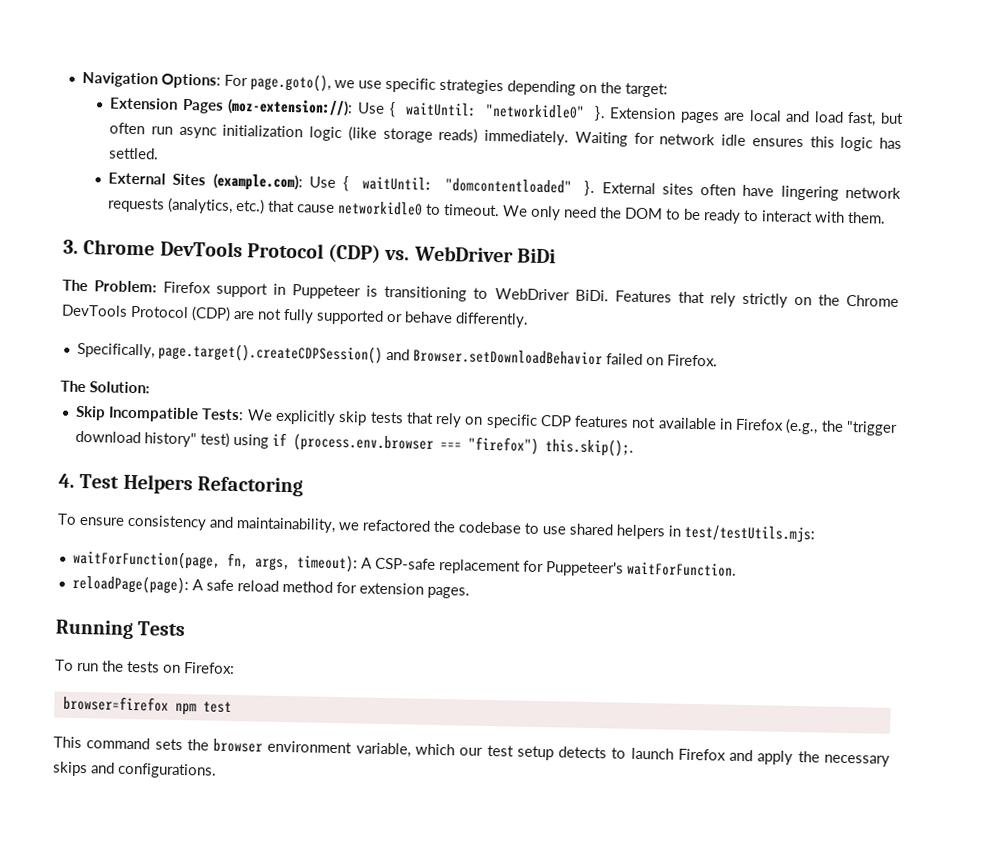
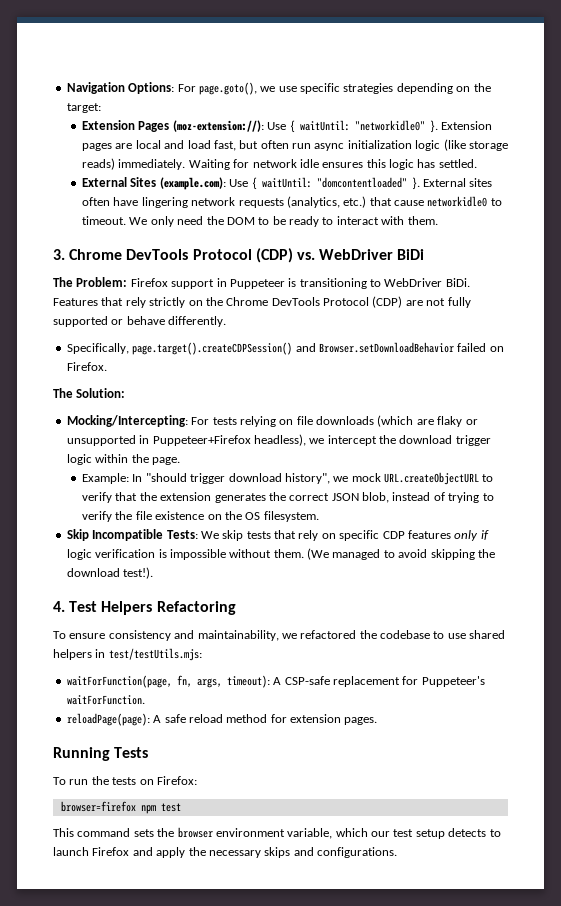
+ Mocking/Intercepting: For tests relying on file downloads (which are flaky or unsupported in Puppeteer+Firefox headless), we intercept the download trigger logic within the page.
+ Example: In "should trigger download history", we mock URL.createObjectURL to verify that the extension generates the correct JSON blob, instead of trying to verify the file existence on the OS filesystem.
- Skip Incompatible Tests: We explicitly skip tests that rely on specific CDP features not available in Firefox (e.g., the "trigger download history" test) using if (process.env.browser === "firefox") this.skip();.
+ Skip Incompatible Tests: We skip tests that rely on specific CDP features only if logic verification is impossible without them. (We managed to avoid skipping the download test!).

